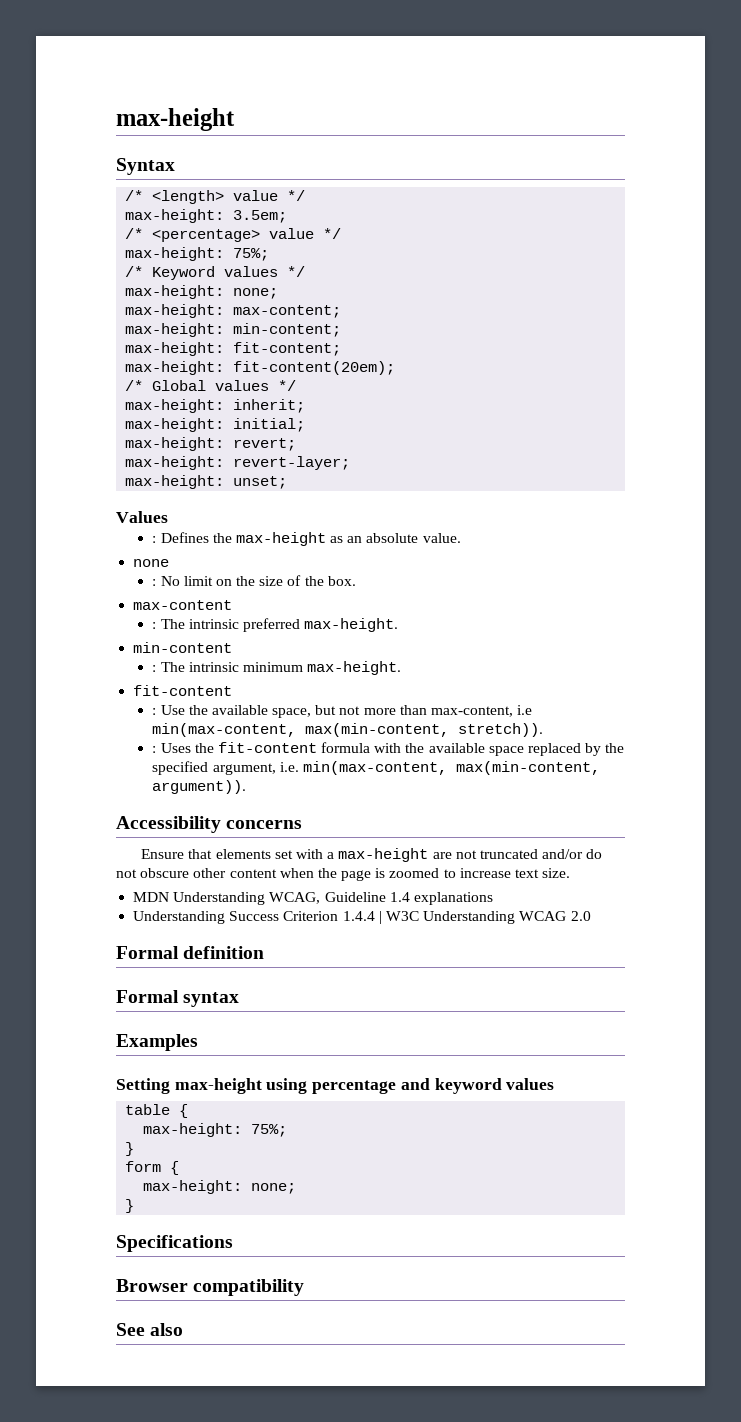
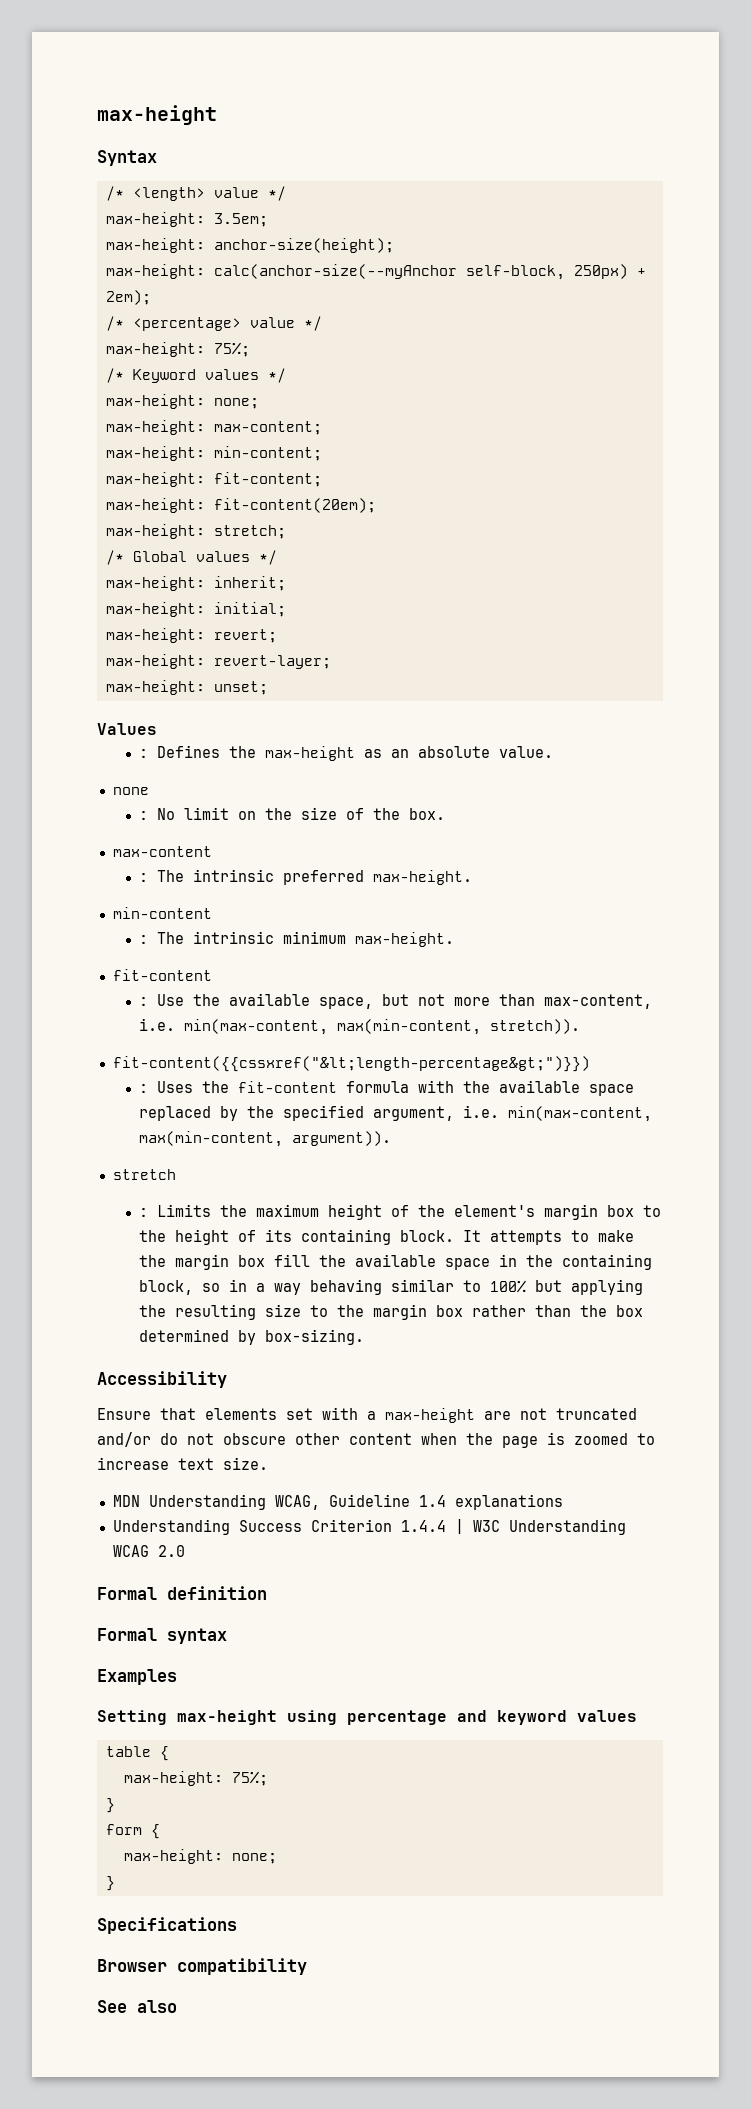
+ max-height: anchor-size(height);
+ max-height: calc(anchor-size(--myAnchor self-block, 250px) + 2em);
+ max-height: stretch;
- : Use the available space, but not more than max-content, i.e min(max-content, max(min-content, stretch)).
+ : Use the available space, but not more than max-content, i.e. min(max-content, max(min-content, stretch)).
+ fit-content({{cssxref("&lt;length-percentage&gt;")}})
+ stretch
+ : Limits the maximum height of the element's margin box to the height of its containing block. It attempts to make the margin box fill the available space in the containing block, so in a way behaving similar to 100% but applying the resulting size to the margin box rather than the box determined by box-sizing.
- Accessibility concerns
+ Accessibility

